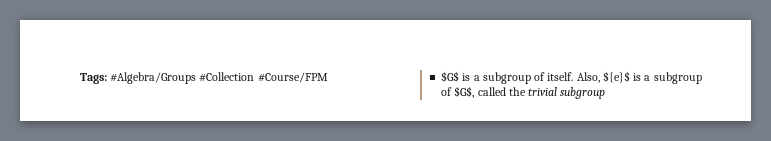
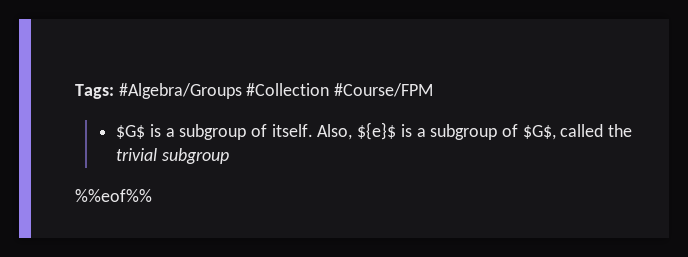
+ %%eof%%

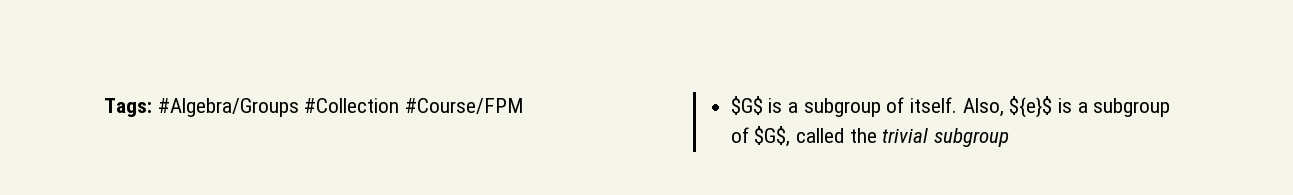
- %%eof%%

